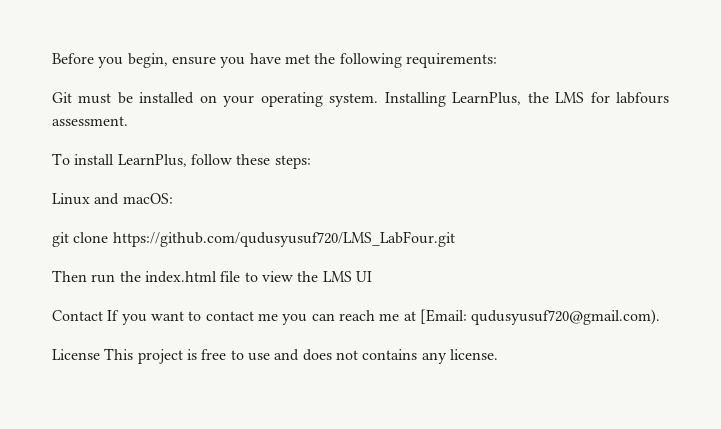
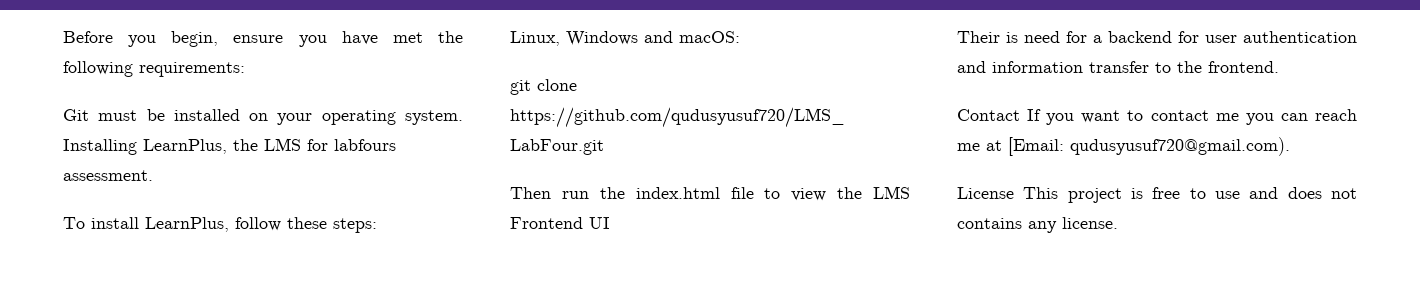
- Linux and macOS:
+ Linux, Windows and macOS:
- Then run the index.html file to view the LMS UI
+ Then run the index.html file to view the LMS Frontend UI
+ Their is need for a backend for user authentication and information transfer to the frontend.

